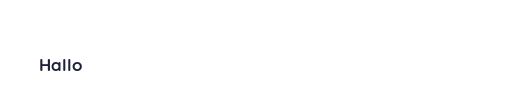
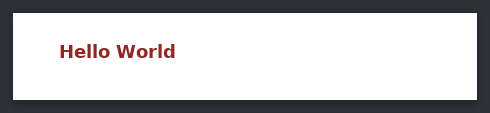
- Hallo
+ Hello World

